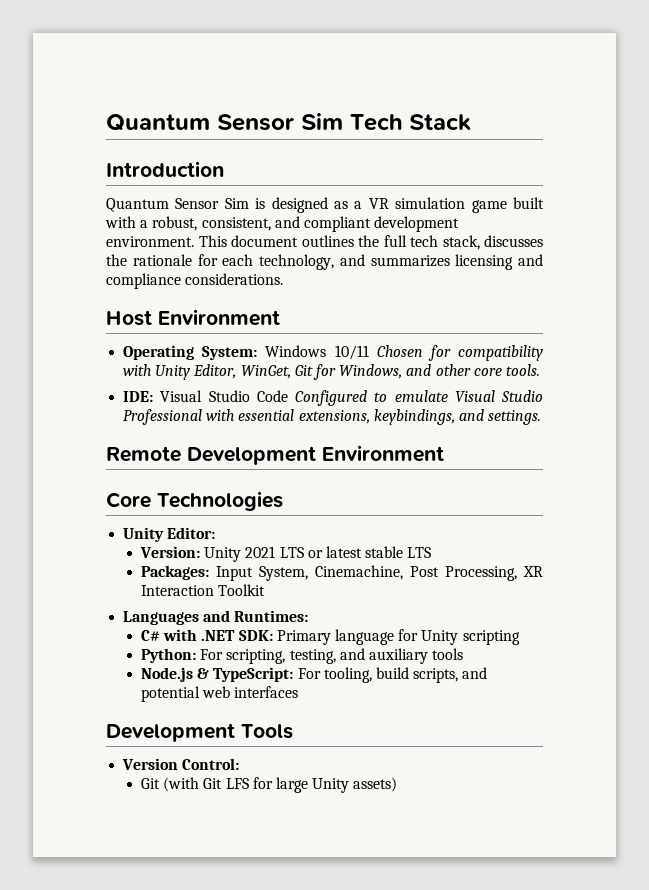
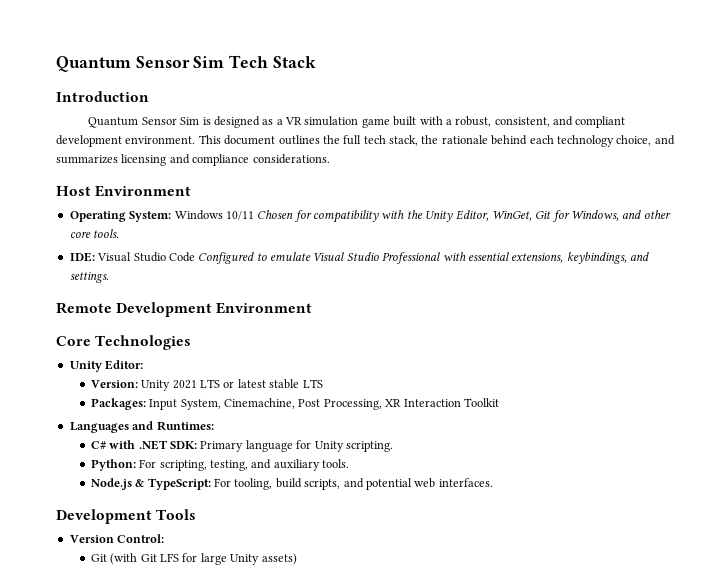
- This document outlines the full tech stack, discusses the rationale for each technology, and summarizes licensing and compliance considerations.
+ This document outlines the full tech stack, the rationale behind each technology choice, and summarizes licensing and compliance considerations.
- Operating System: Windows 10/11 Chosen for compatibility with Unity Editor, WinGet, Git for Windows, and other core tools.
+ Operating System: Windows 10/11 Chosen for compatibility with the Unity Editor, WinGet, Git for Windows, and other core tools.
- C# with .NET SDK: Primary language for Unity scripting
+ C# with .NET SDK: Primary language for Unity scripting.
- Python: For scripting, testing, and auxiliary tools
+ Python: For scripting, testing, and auxiliary tools.
- Node.js & TypeScript: For tooling, build scripts, and potential web interfaces
+ Node.js & TypeScript: For tooling, build scripts, and potential web interfaces.

